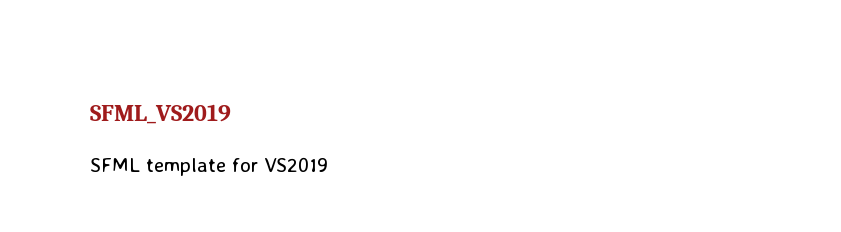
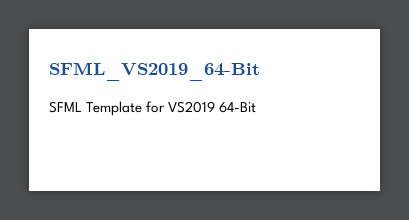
- SFML_VS2019
+ SFML_VS2019_64-Bit
- SFML template for VS2019
+ SFML Template for VS2019 64-Bit

